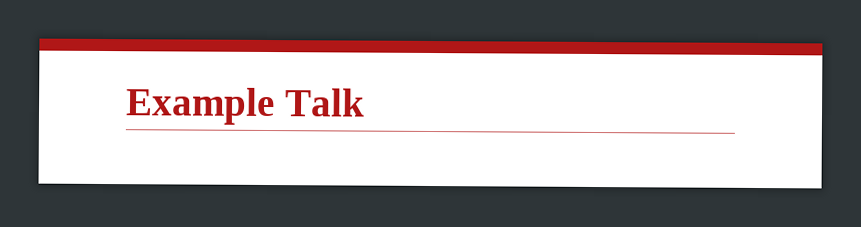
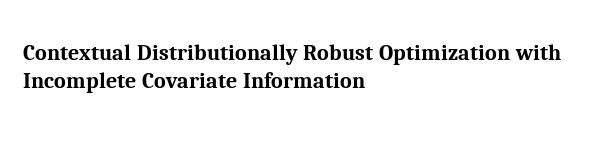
- Example Talk
+ Contextual Distributionally Robust Optimization with Incomplete Covariate Information

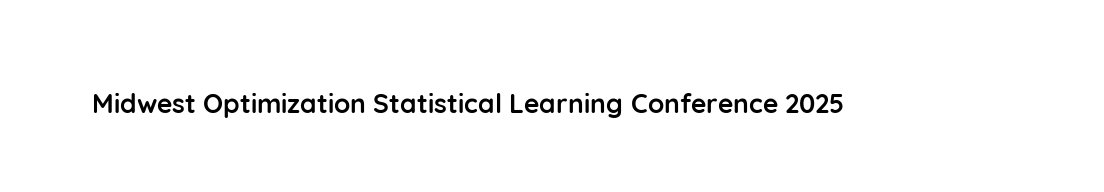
- Contextual Distributionally Robust Optimization with Incomplete Covariate Information
+ Midwest Optimization Statistical Learning Conference 2025

